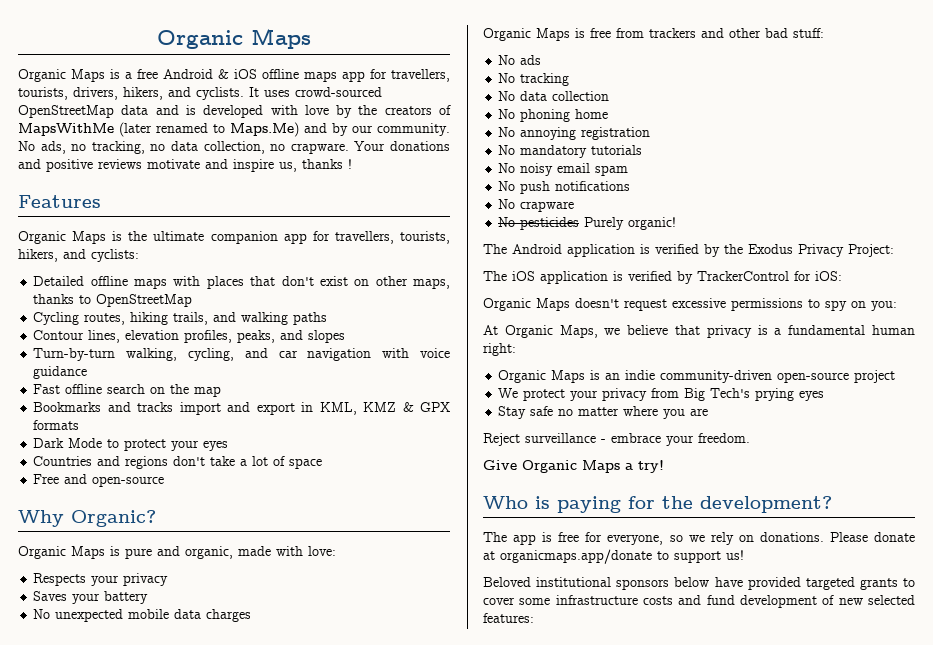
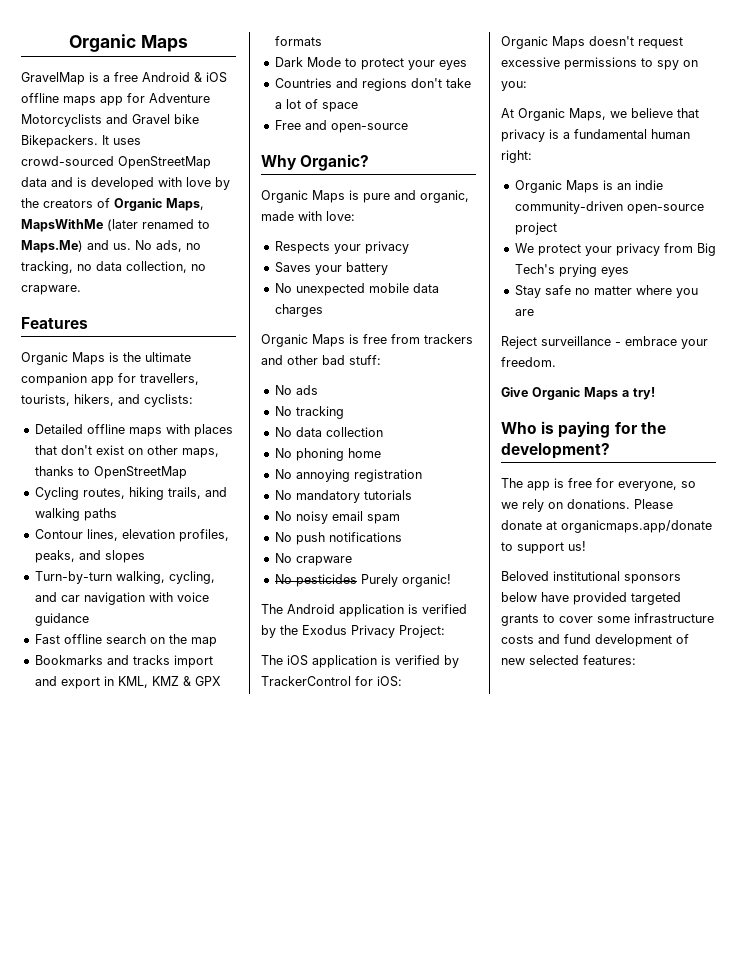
- Organic Maps is a free Android & iOS offline maps app for travellers, tourists, drivers, hikers, and cyclists.
+ GravelMap is a free Android & iOS offline maps app for Adventure Motorcyclists and Gravel bike Bikepackers.
- It uses crowd-sourced OpenStreetMap data and is developed with love by the creators of MapsWithMe (later renamed to Maps.Me) and by our community.
+ It uses crowd-sourced OpenStreetMap data and is developed with love by the creators of Organic Maps, MapsWithMe (later renamed to Maps.Me) and us.
- Your donations and positive reviews motivate and inspire us, thanks !

